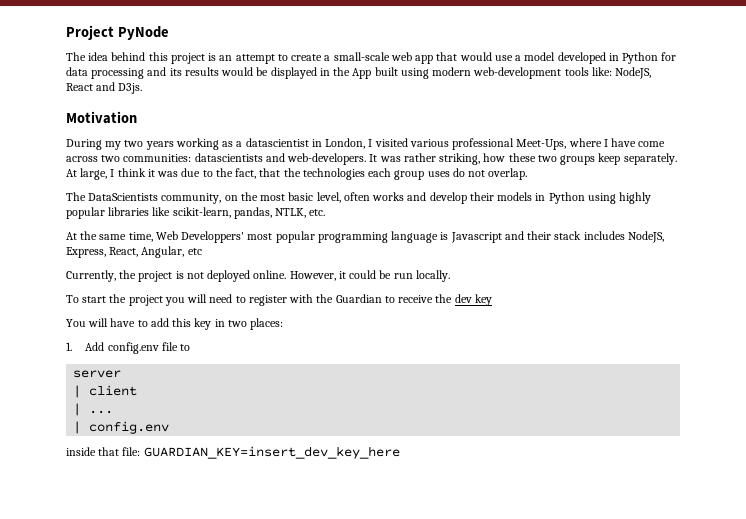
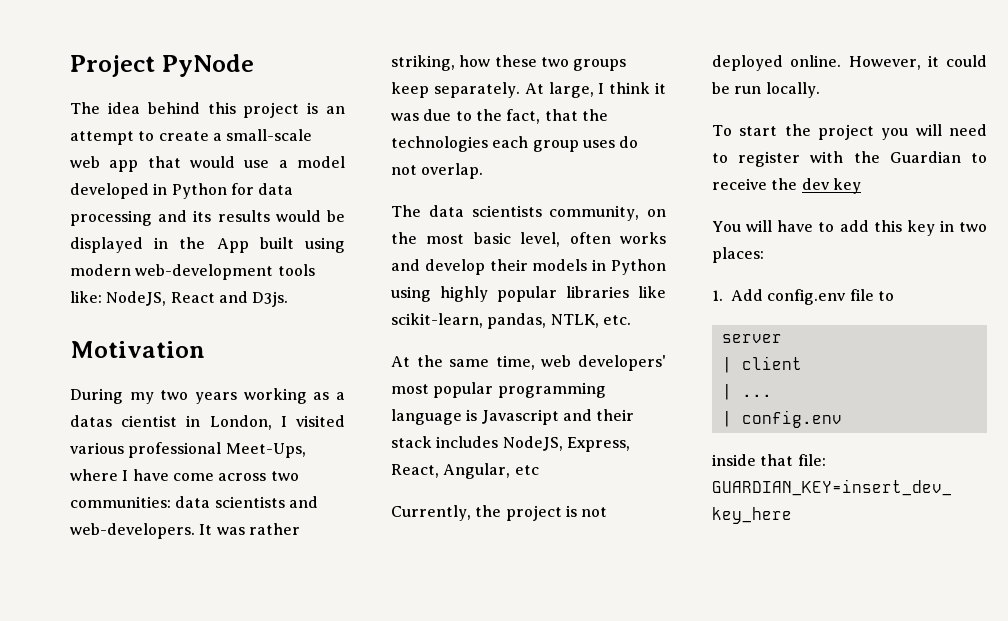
- During my two years working as a datascientist in London, I visited various professional Meet-Ups, where I have come across two communities: datascientists and web-developers.
+ During my two years working as a datas cientist in London, I visited various professional Meet-Ups, where I have come across two communities: data scientists and web-developers.
- The DataScientists community, on the most basic level, often works and develop their models in Python using highly popular libraries like scikit-learn, pandas, NTLK, etc.
+ The data scientists community, on the most basic level, often works and develop their models in Python using highly popular libraries like scikit-learn, pandas, NTLK, etc.
- At the same time, Web Developpers' most popular programming language is Javascript and their stack includes NodeJS, Express, React, Angular, etc
+ At the same time, web developers' most popular programming language is Javascript and their stack includes NodeJS, Express, React, Angular, etc

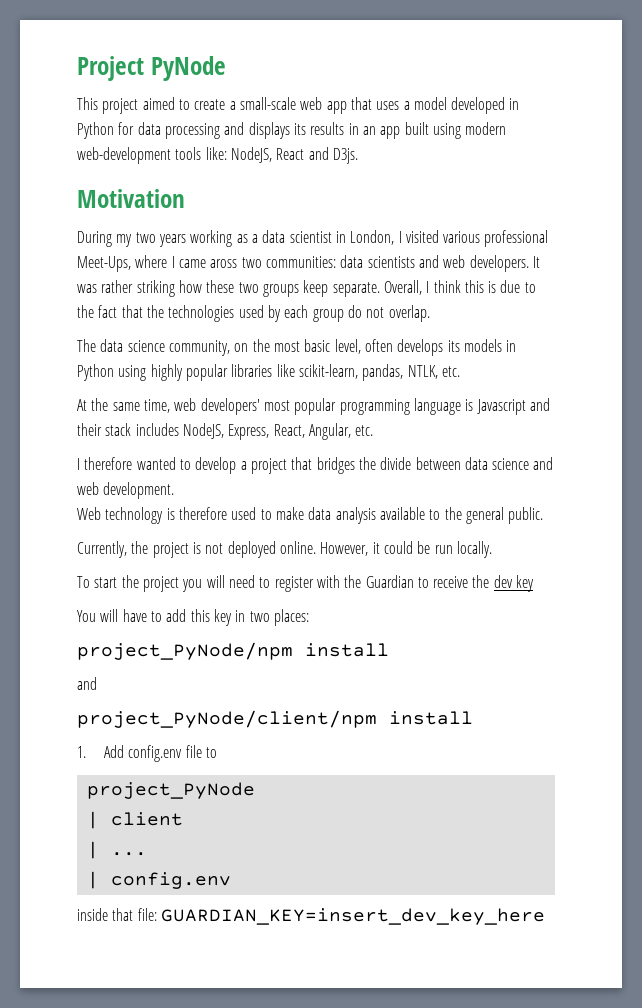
- The idea behind this project is an attempt to create a small-scale web app that would use a model developed in Python for data processing and its results would be displayed in the App built using modern web-development tools like: NodeJS, React and D3js.
+ This project aimed to create a small-scale web app that uses a model developed in Python for data processing and displays its results in an app built using modern web-development tools like: NodeJS, React and D3js.
- During my two years working as a datas cientist in London, I visited various professional Meet-Ups, where I have come across two communities: data scientists and web-developers.
+ During my two years working as a data scientist in London, I visited various professional Meet-Ups, where I came aross two communities: data scientists and web developers.
- It was rather striking, how these two groups keep separately. At large, I think it was due to the fact, that the technologies each group uses do not overlap.
+ It was rather striking how these two groups keep separate. Overall, I think this is due to the fact that the technologies used by each group do not overlap.
- The data scientists community, on the most basic level, often works and develop their models in Python using highly popular libraries like scikit-learn, pandas, NTLK, etc.
+ The data science community, on the most basic level, often develops its models in Python using highly popular libraries like scikit-learn, pandas, NTLK, etc.
- At the same time, web developers' most popular programming language is Javascript and their stack includes NodeJS, Express, React, Angular, etc
+ At the same time, web developers' most popular programming language is Javascript and their stack includes NodeJS, Express, React, Angular, etc.
+ I therefore wanted to develop a project that bridges the divide between data science and web development.
+ Web technology is therefore used to make data analysis available to the general public.
+ project_PyNode/npm install
+ and
+ project_PyNode/client/npm install
- server
+ project_PyNode

